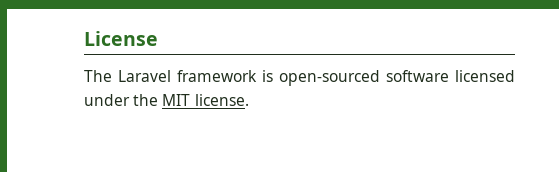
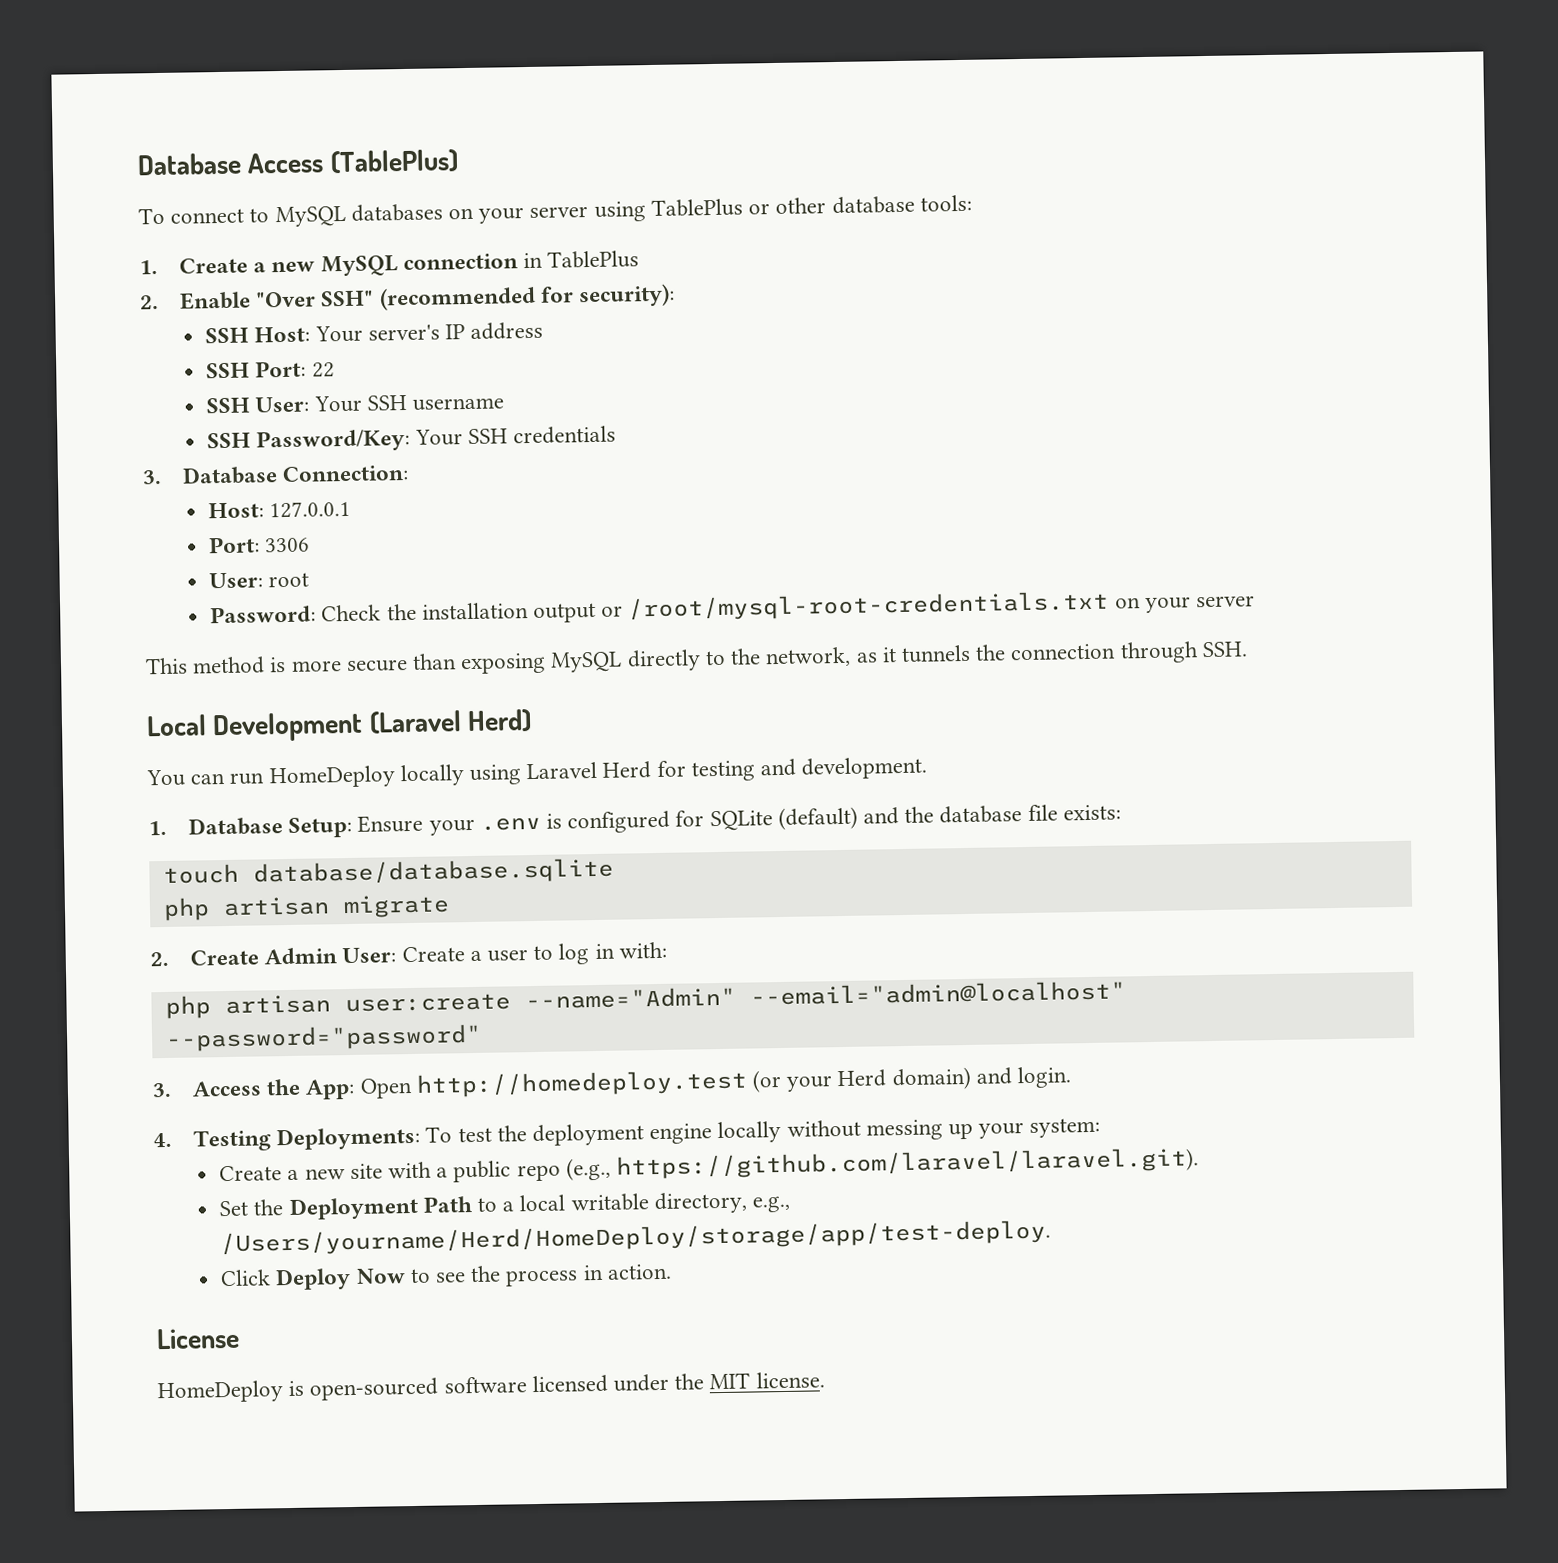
+ Database Access (TablePlus)
+ To connect to MySQL databases on your server using TablePlus or other database tools:
+ 1. Create a new MySQL connection in TablePlus
+ 2. Enable "Over SSH" (recommended for security):
+ SSH Host: Your server's IP address
+ SSH Port: 22
+ SSH User: Your SSH username
+ SSH Password/Key: Your SSH credentials
+ 3. Database Connection:
+ Host: 127.0.0.1
+ Port: 3306
+ User: root
+ Password: Check the installation output or /root/mysql-root-credentials.txt on your server
+ This method is more secure than exposing MySQL directly to the network, as it tunnels the connection through SSH.
+ Local Development (Laravel Herd)
+ You can run HomeDeploy locally using Laravel Herd for testing and development.
+ 1. Database Setup: Ensure your .env is configured for SQLite (default) and the database file exists:
+ touch database/database.sqlite
+ php artisan migrate
+ 2. Create Admin User: Create a user to log in with:
+ php artisan user:create --name="Admin" --email="admin@localhost" --password="password"
+ 3. Access the App: Open http://homedeploy.test (or your Herd domain) and login.
+ 4. Testing Deployments: To test the deployment engine locally without messing up your system:
+ Create a new site with a public repo (e.g., https://github.com/laravel/laravel.git).
+ Set the Deployment Path to a local writable directory, e.g., /Users/yourname/Herd/HomeDeploy/storage/app/test-deploy.
+ Click Deploy Now to see the process in action.
  License
- The Laravel framework is open-sourced software licensed under the MIT license.
+ HomeDeploy is open-sourced software licensed under the MIT license.

